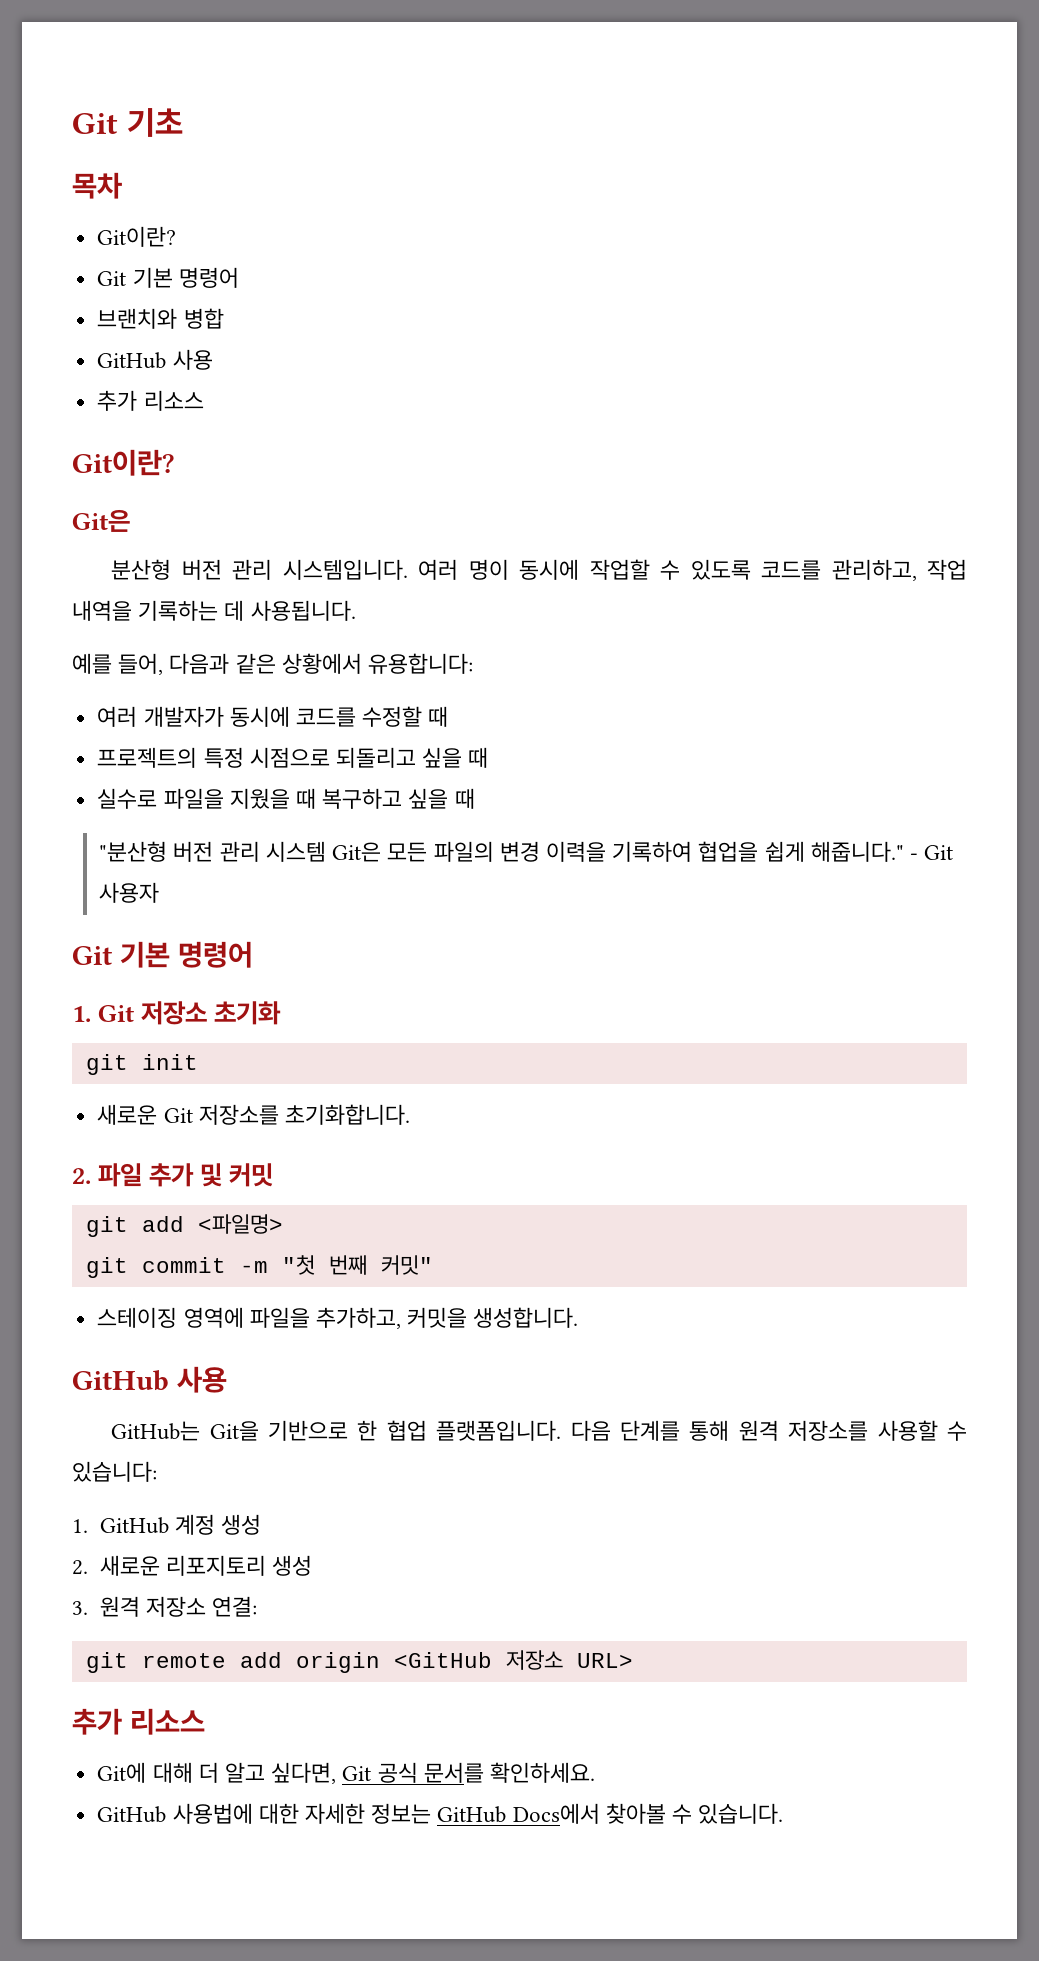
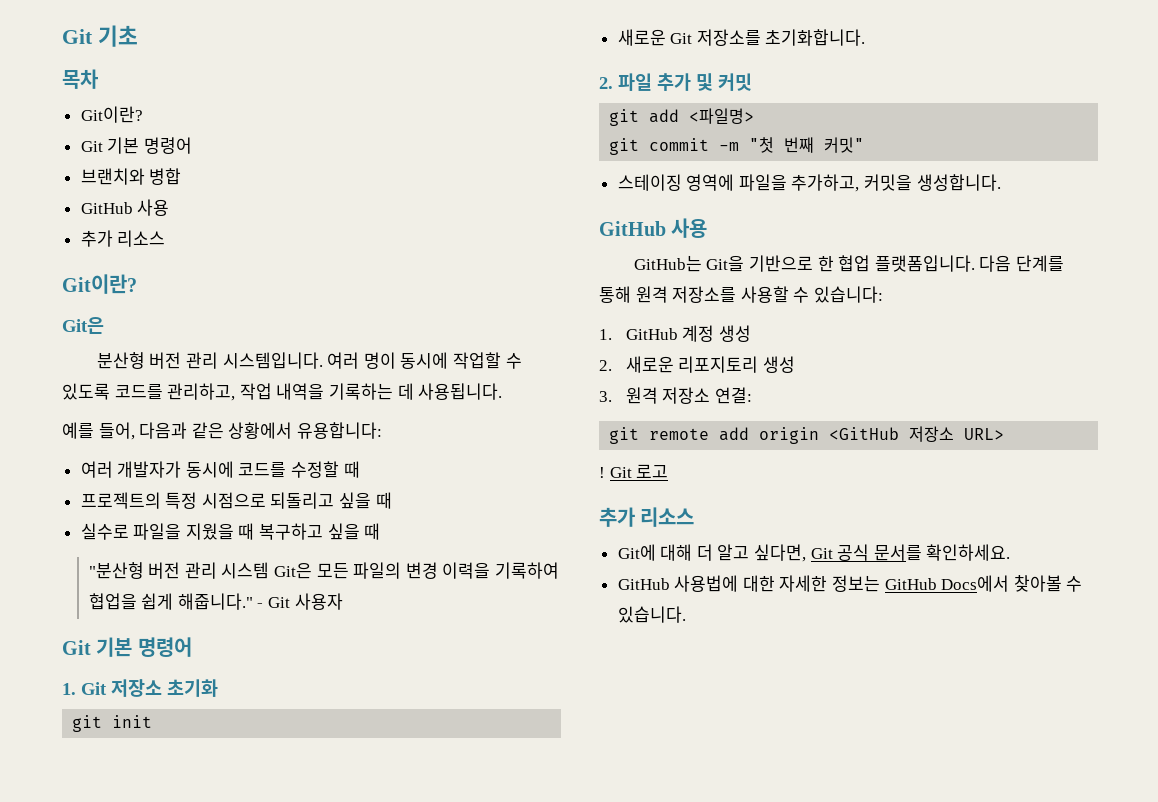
+ ! Git 로고

